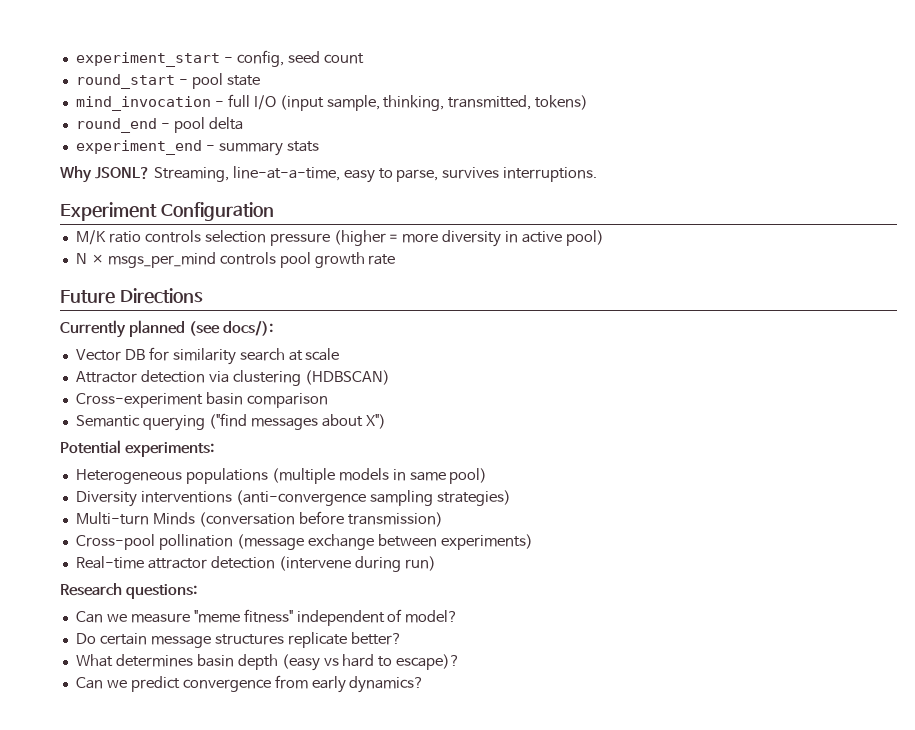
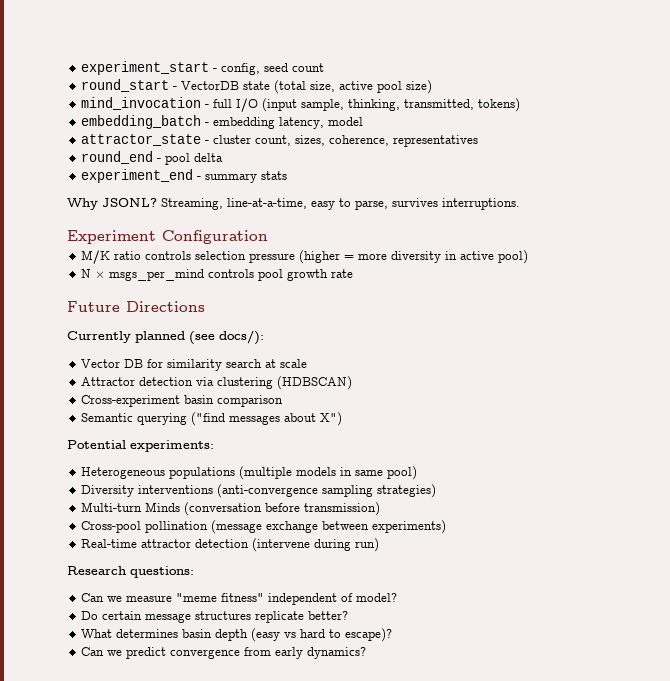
- round_start - pool state
+ round_start - VectorDB state (total size, active pool size)
+ embedding_batch - embedding latency, model
+ attractor_state - cluster count, sizes, coherence, representatives

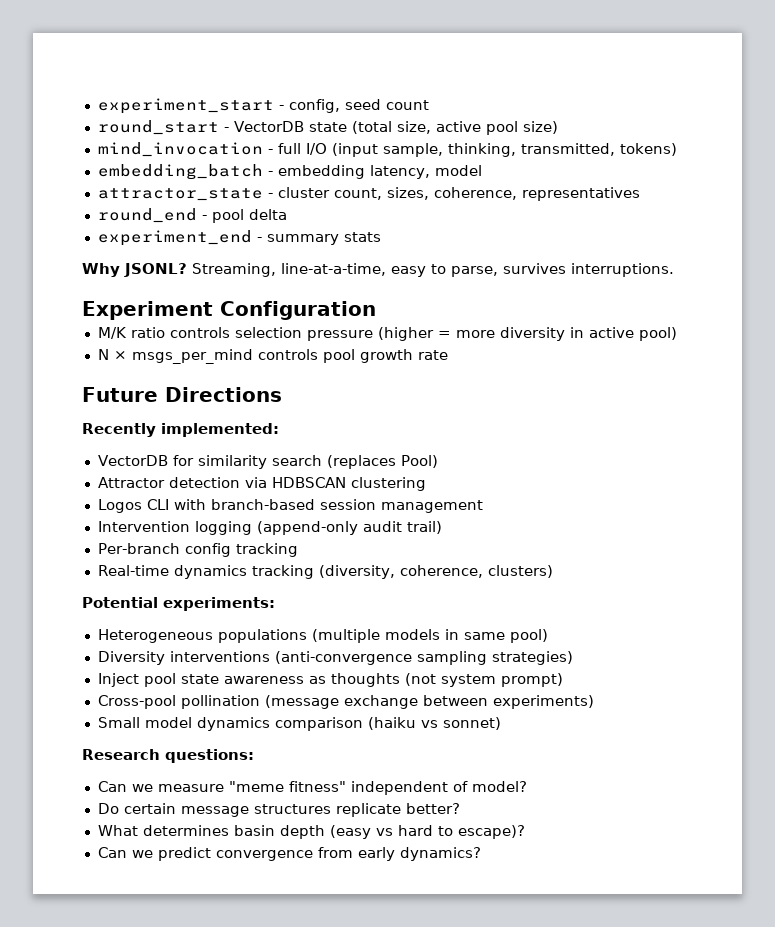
- Currently planned (see docs/):
- Vector DB for similarity search at scale
+ Recently implemented:
+ VectorDB for similarity search (replaces Pool)
- Attractor detection via clustering (HDBSCAN)
- Cross-experiment basin comparison
- Semantic querying ("find messages about X")
+ Attractor detection via HDBSCAN clustering
+ Logos CLI with branch-based session management
+ Intervention logging (append-only audit trail)
+ Per-branch config tracking
+ Real-time dynamics tracking (diversity, coherence, clusters)
- Multi-turn Minds (conversation before transmission)
+ Inject pool state awareness as thoughts (not system prompt)
- Real-time attractor detection (intervene during run)
+ Small model dynamics comparison (haiku vs sonnet)

